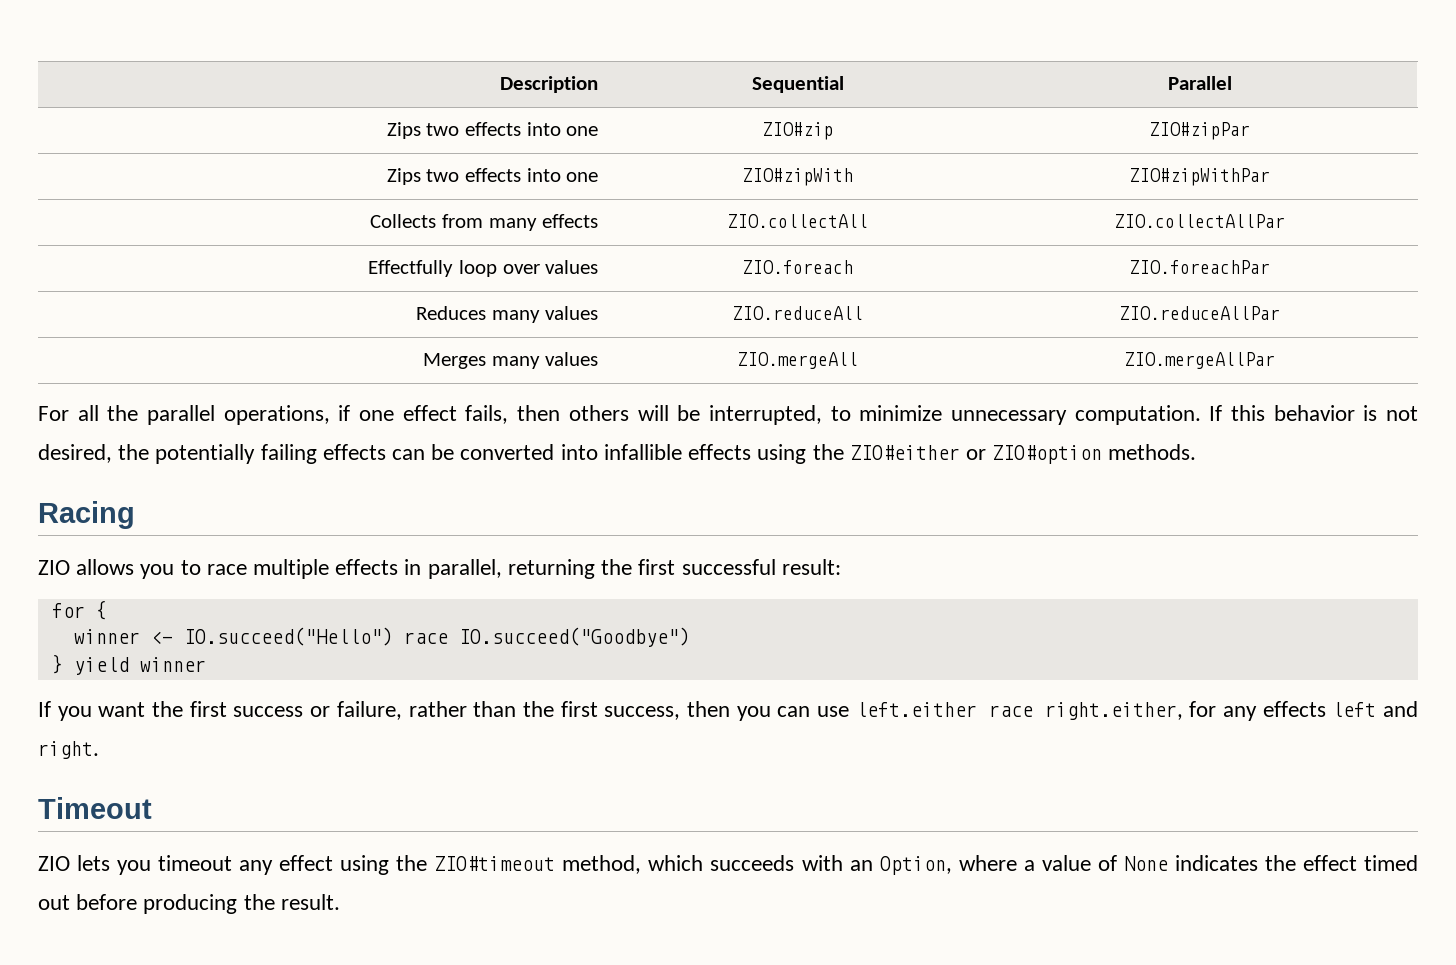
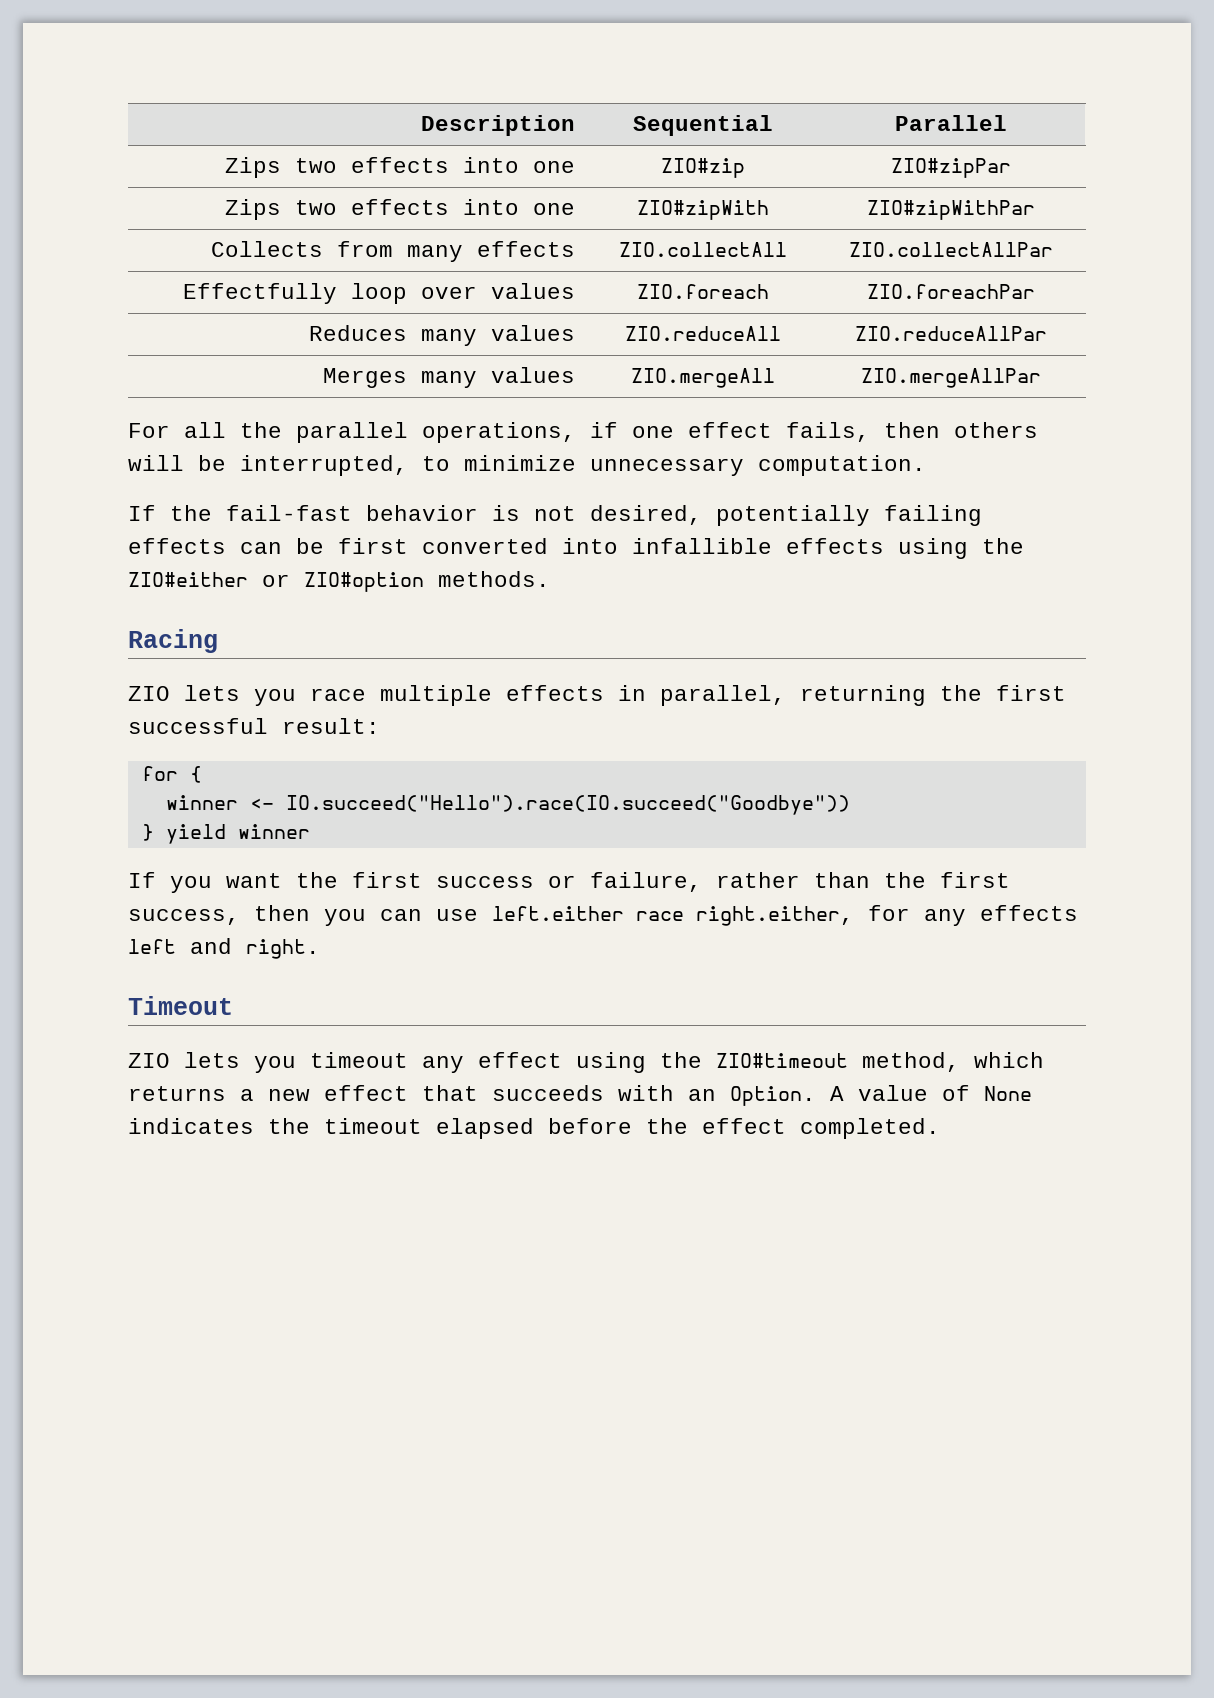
- For all the parallel operations, if one effect fails, then others will be interrupted, to minimize unnecessary computation. If this behavior is not desired, the potentially failing effects can be converted into infallible effects using the ZIO#either or ZIO#option methods.
+ For all the parallel operations, if one effect fails, then others will be interrupted, to minimize unnecessary computation.
+ If the fail-fast behavior is not desired, potentially failing effects can be first converted into infallible effects using the ZIO#either or ZIO#option methods.
- ZIO allows you to race multiple effects in parallel, returning the first successful result:
+ ZIO lets you race multiple effects in parallel, returning the first successful result:
- winner <- IO.succeed("Hello") race IO.succeed("Goodbye")
+ winner <- IO.succeed("Hello").race(IO.succeed("Goodbye"))
- ZIO lets you timeout any effect using the ZIO#timeout method, which succeeds with an Option, where a value of None indicates the effect timed out before producing the result.
+ ZIO lets you timeout any effect using the ZIO#timeout method, which returns a new effect that succeeds with an Option. A value of None indicates the timeout elapsed before the effect completed.

